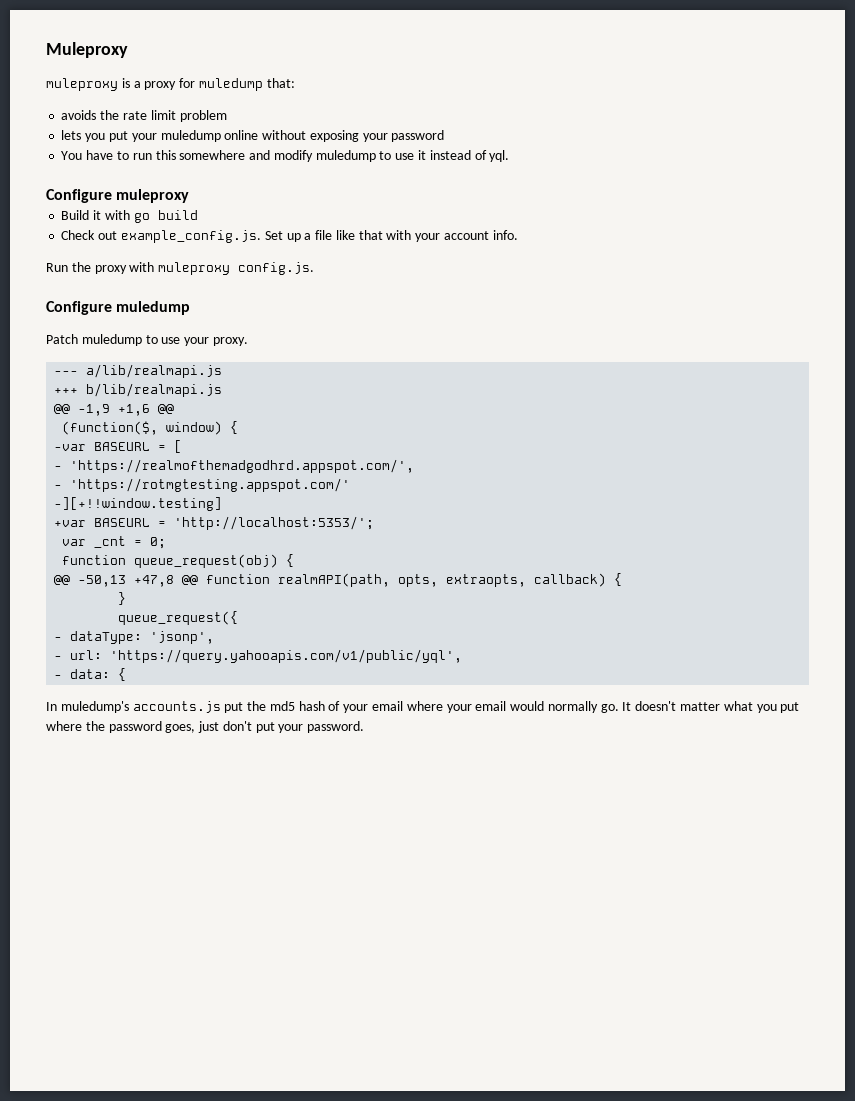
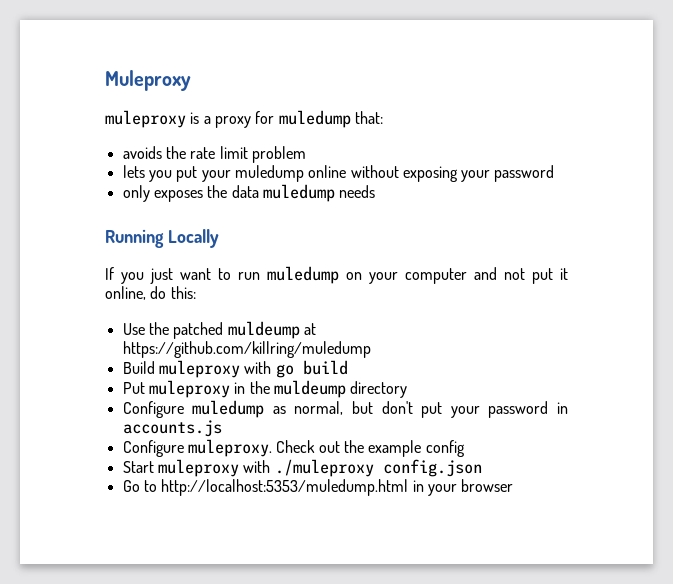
- You have to run this somewhere and modify muledump to use it instead of yql.
- Configure muleproxy
+ only exposes the data muledump needs
+ Running Locally
+ If you just want to run muledump on your computer and not put it online, do this:
+ Use the patched muldeump at https://github.com/killring/muledump
- Build it with go build
+ Build muleproxy with go build
- Check out example_config.js. Set up a file like that with your account info.
- Run the proxy with muleproxy config.js.
- Configure muledump
- Patch muledump to use your proxy.
- --- a/lib/realmapi.js
- +++ b/lib/realmapi.js
- @@ -1,9 +1,6 @@
- (function($, window) {
- -var BASEURL = [
- - 'https://realmofthemadgodhrd.appspot.com/',
- - 'https://rotmgtesting.appspot.com/'
- -][+!!window.testing]
- +var BASEURL = 'http://localhost:5353/';
- var _cnt = 0;
- function queue_request(obj) {
- @@ -50,13 +47,8 @@ function realmAPI(path, opts, extraopts, callback) {
- }
- queue_request({
- - dataType: 'jsonp',
- - url: 'https://query.yahooapis.com/v1/public/yql',
- - data: {
- In muledump's accounts.js put the md5 hash of your email where your email would normally go. It doesn't matter what you put where the password goes, just don't put your password.
+ Put muleproxy in the muldeump directory
+ Configure muledump as normal, but don't put your password in accounts.js
+ Configure muleproxy. Check out the example config
+ Start muleproxy with ./muleproxy config.json
+ Go to http://localhost:5353/muledump.html in your browser

